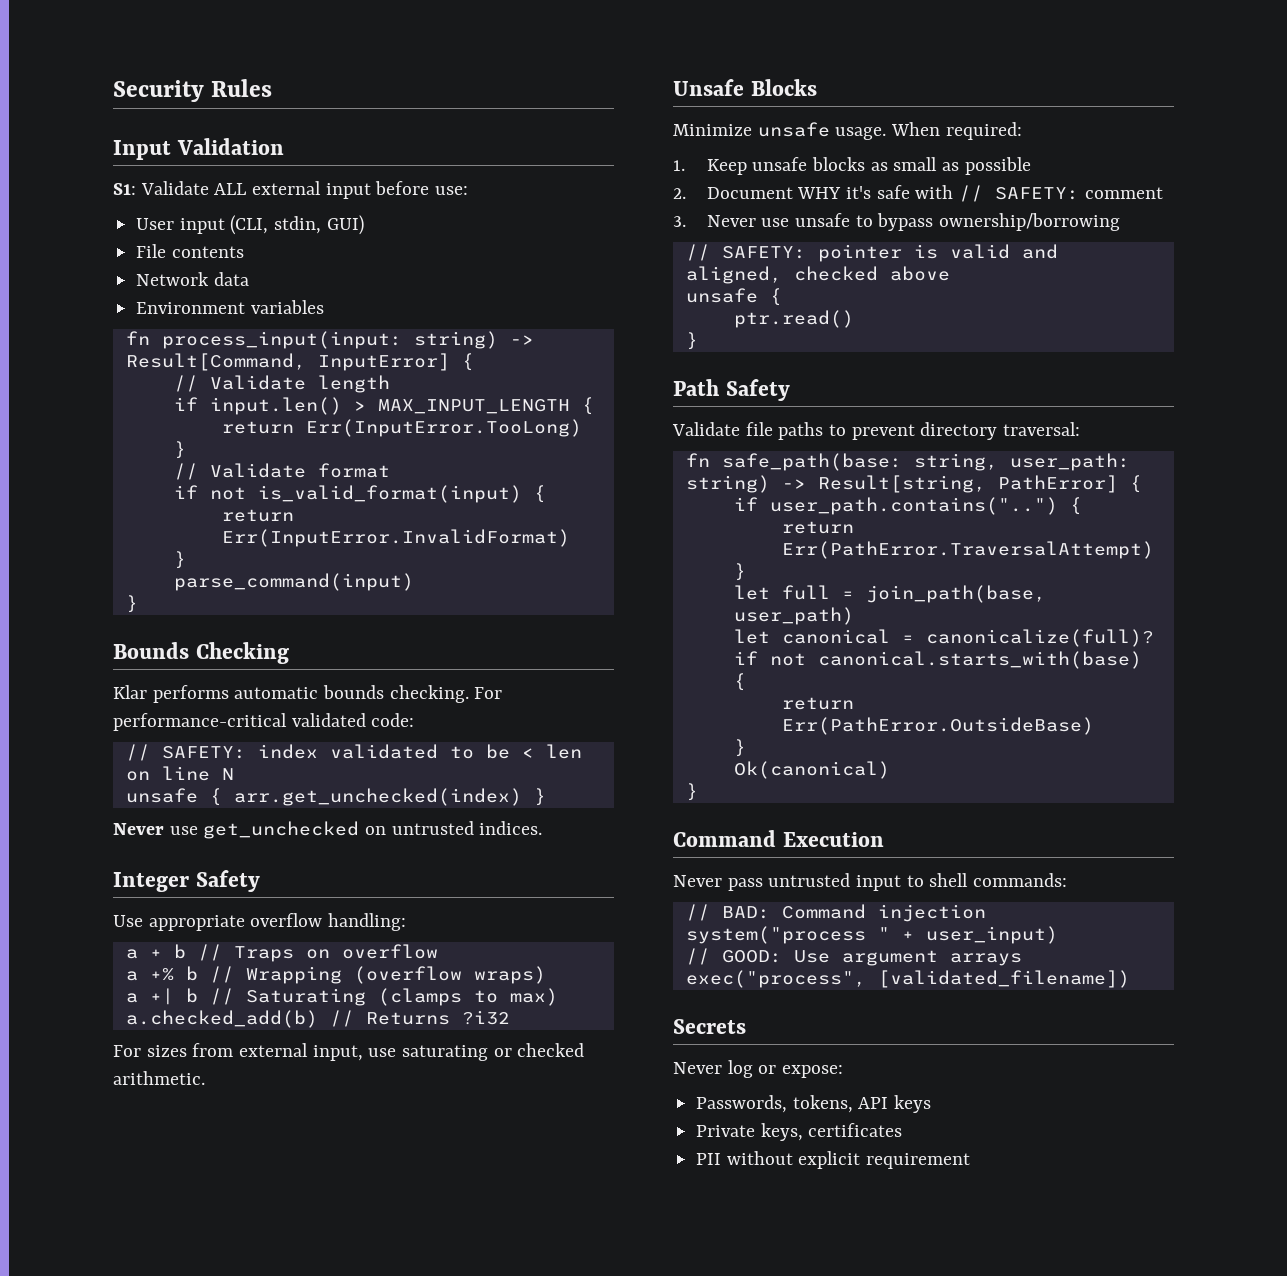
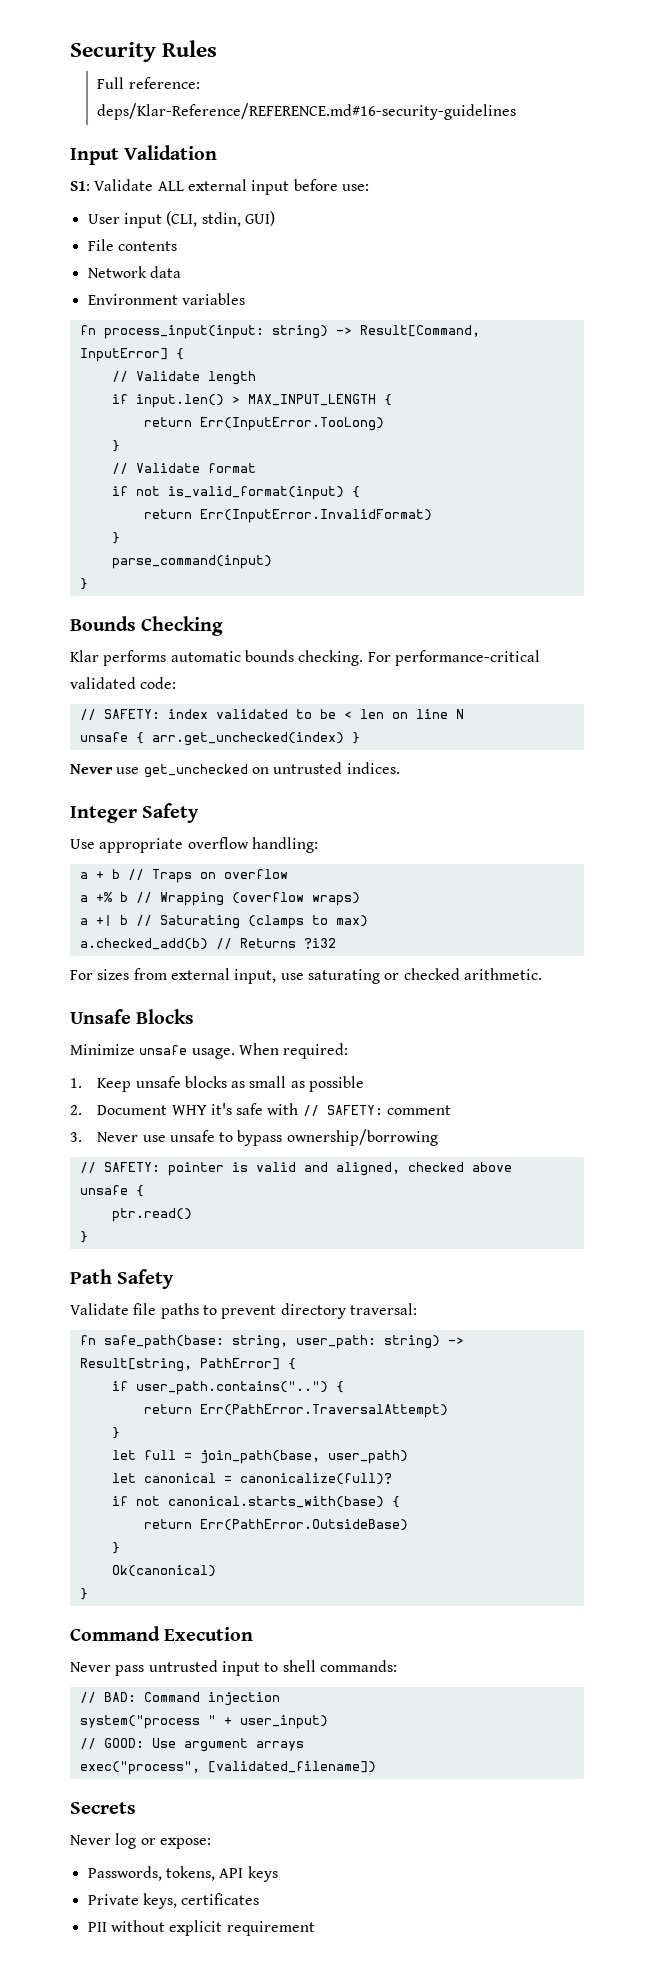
+ Full reference: deps/Klar-Reference/REFERENCE.md#16-security-guidelines

